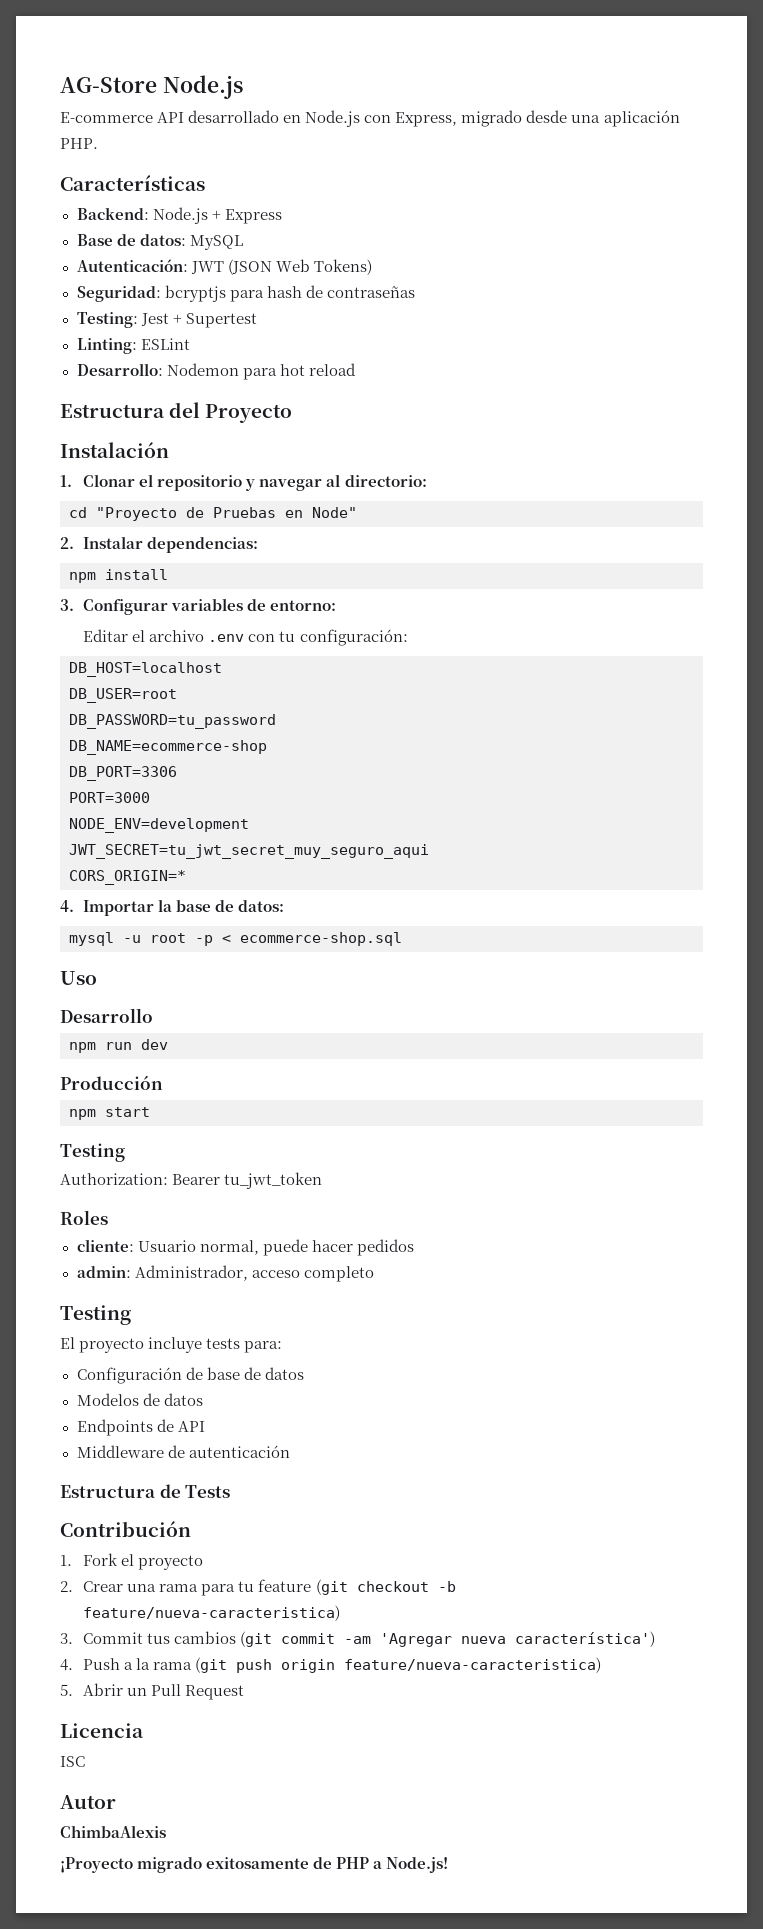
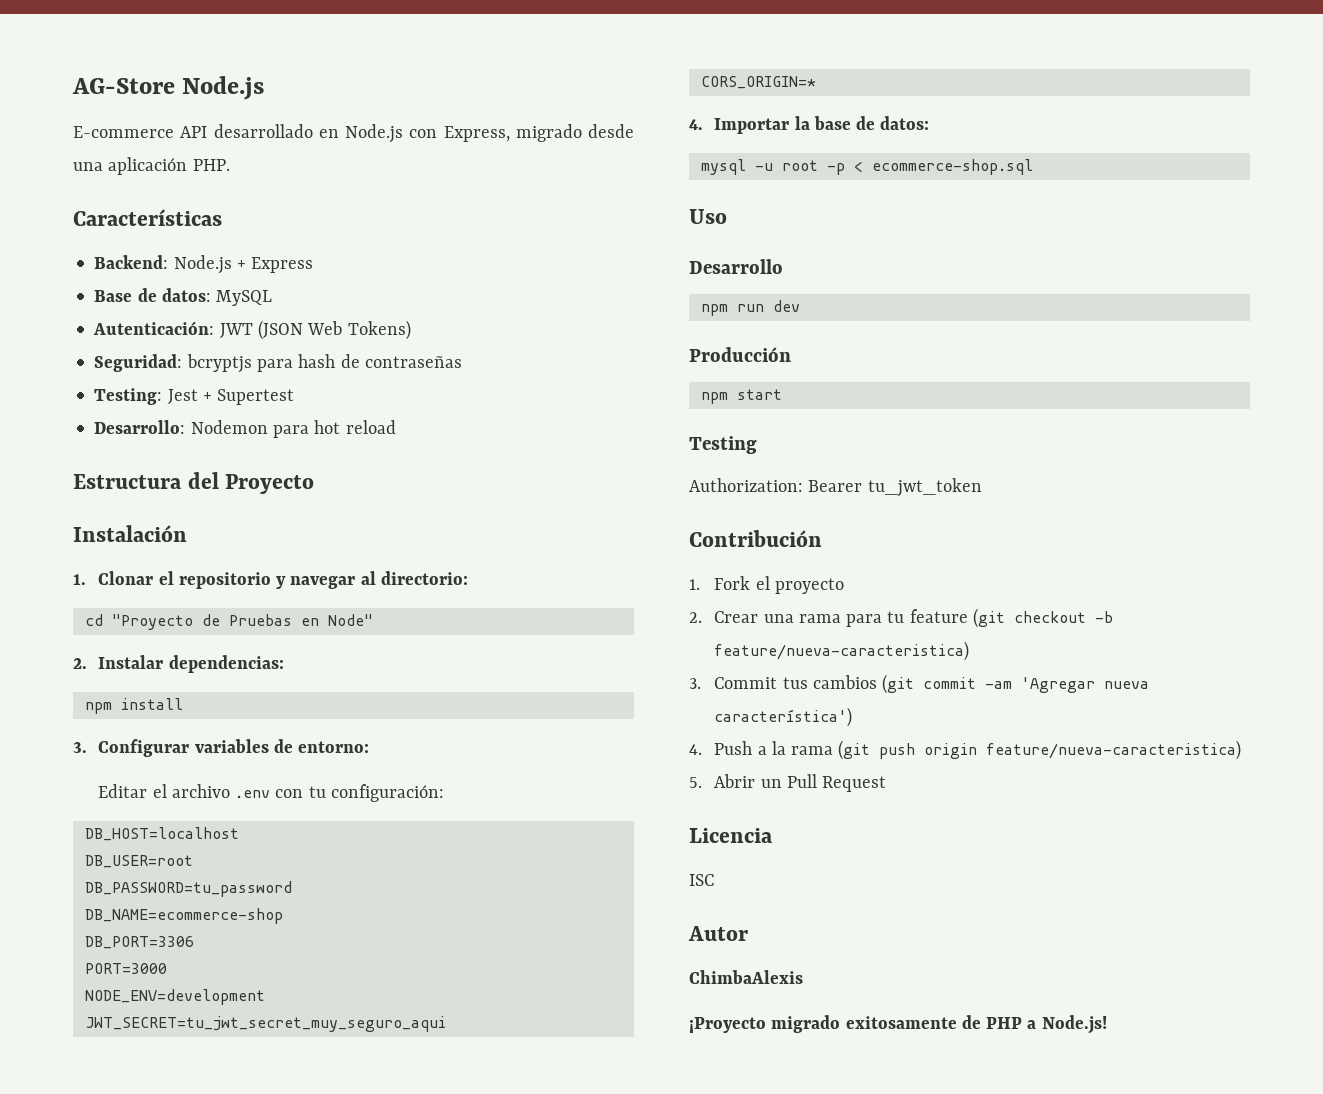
- Linting: ESLint
- Roles
- cliente: Usuario normal, puede hacer pedidos
- admin: Administrador, acceso completo
- Testing
- El proyecto incluye tests para:
- Configuración de base de datos
- Modelos de datos
- Endpoints de API
- Middleware de autenticación
- Estructura de Tests

